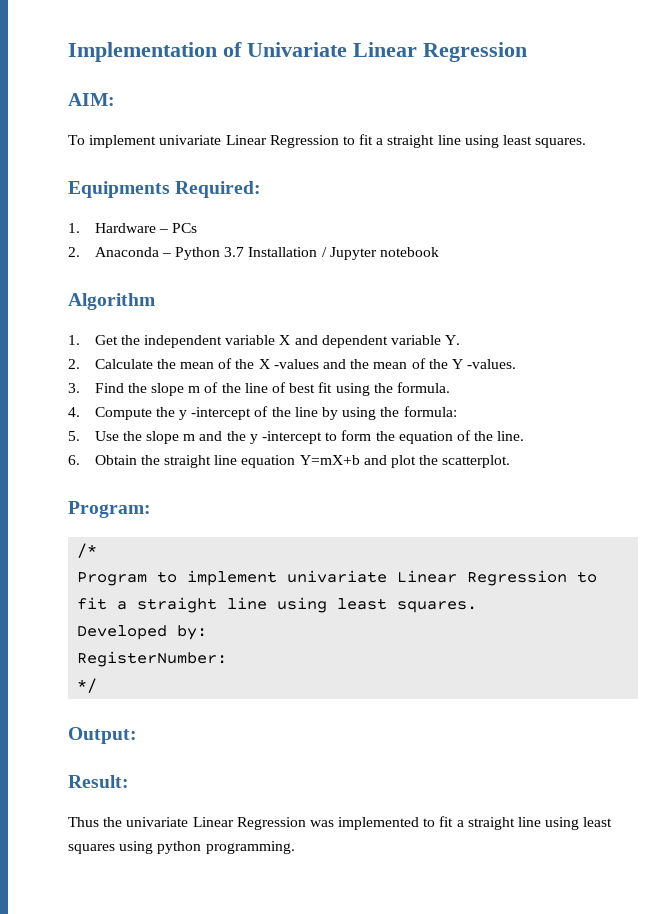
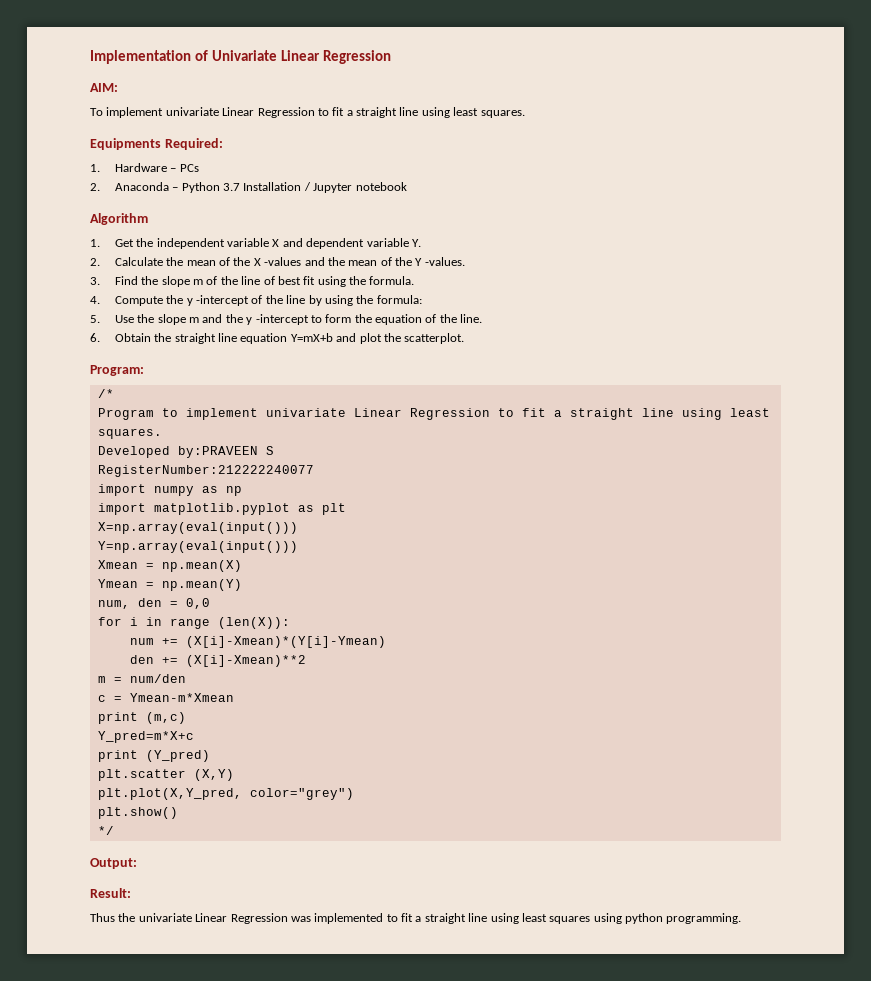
- Developed by:
- RegisterNumber:
+ Developed by:PRAVEEN S
+ RegisterNumber:212222240077
+ import numpy as np
+ import matplotlib.pyplot as plt
+ X=np.array(eval(input()))
+ Y=np.array(eval(input()))
+ Xmean = np.mean(X)
+ Ymean = np.mean(Y)
+ num, den = 0,0
+ for i in range (len(X)):
+ num += (X[i]-Xmean)*(Y[i]-Ymean)
+ den += (X[i]-Xmean)**2
+ m = num/den
+ c = Ymean-m*Xmean
+ print (m,c)
+ Y_pred=m*X+c
+ print (Y_pred)
+ plt.scatter (X,Y)
+ plt.plot(X,Y_pred, color="grey")
+ plt.show()

